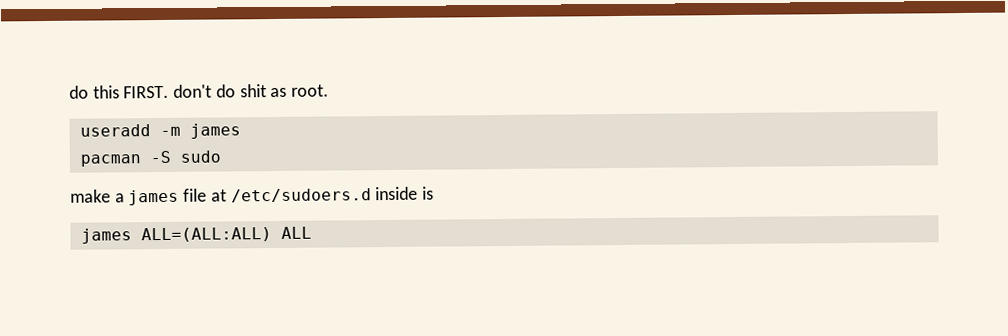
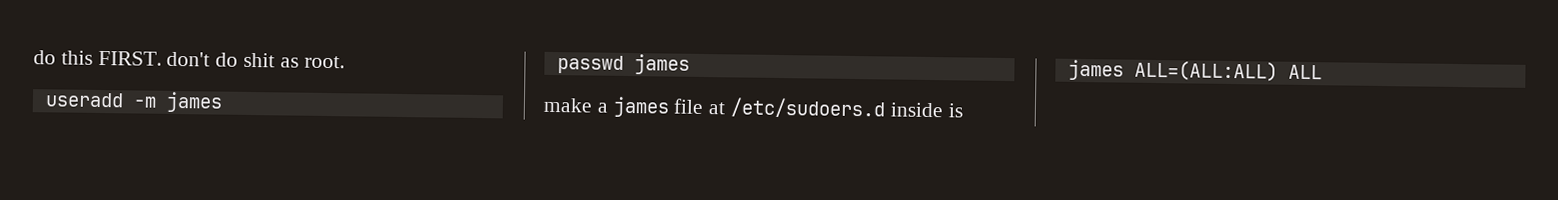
- pacman -S sudo
+ passwd james

